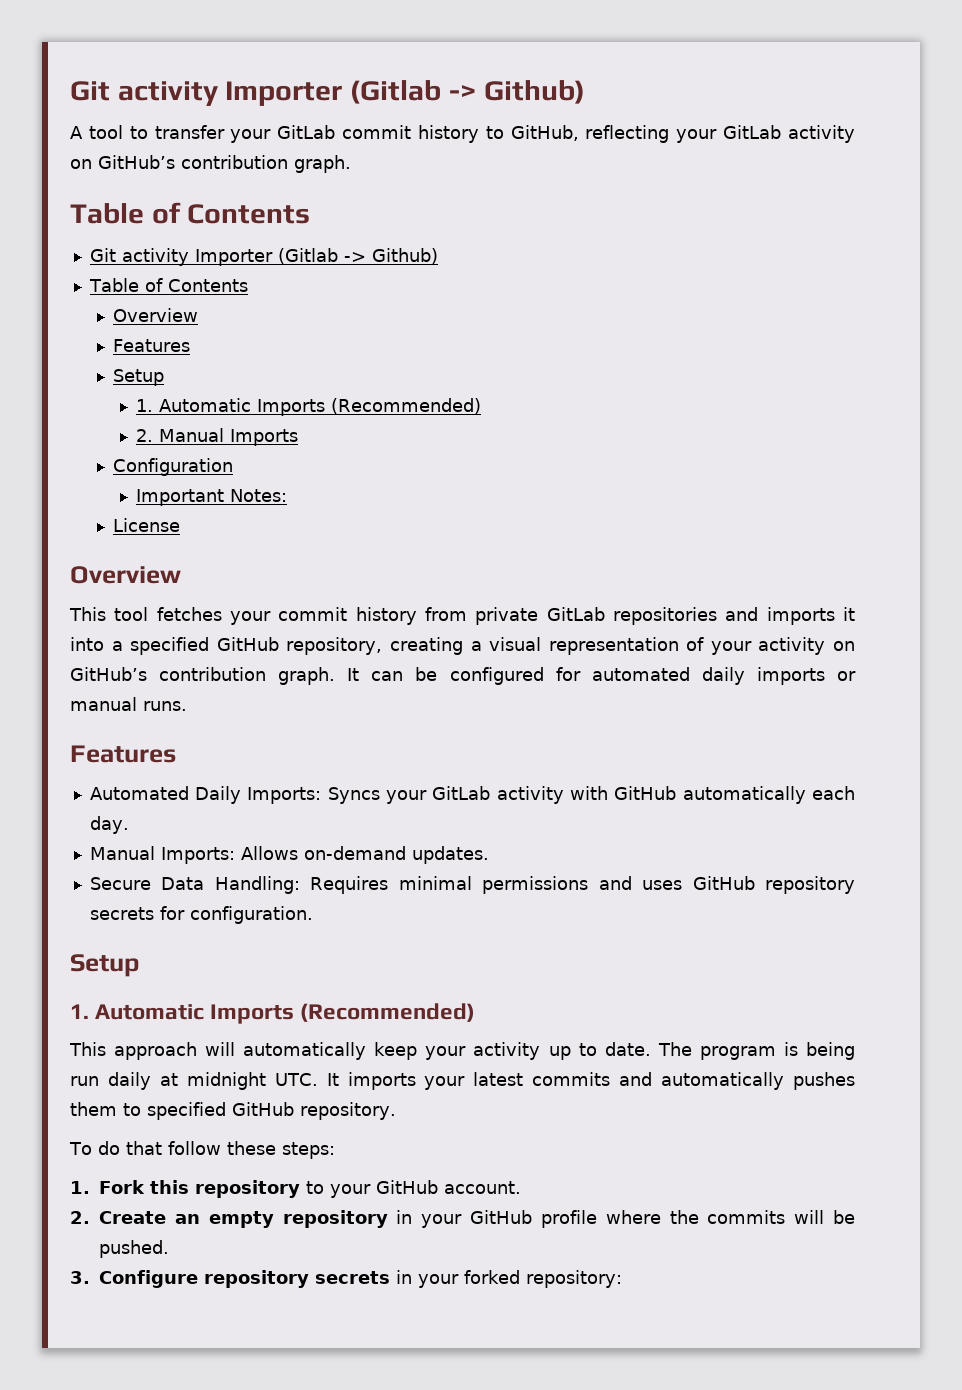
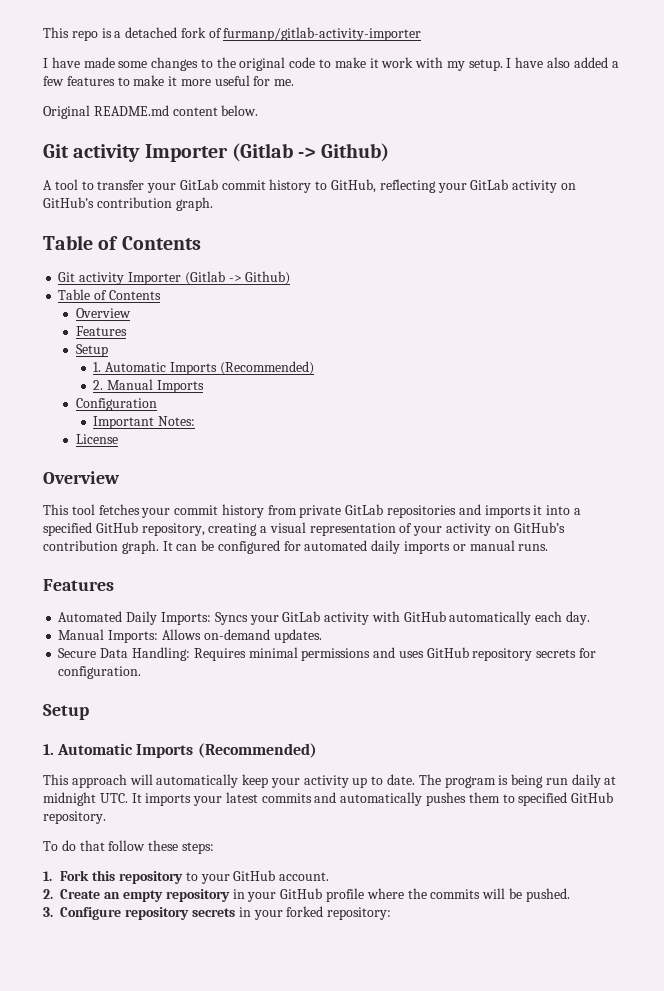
+ This repo is a detached fork of furmanp/gitlab-activity-importer
+ I have made some changes to the original code to make it work with my setup. I have also added a few features to make it more useful for me.
+ Original README.md content below.

